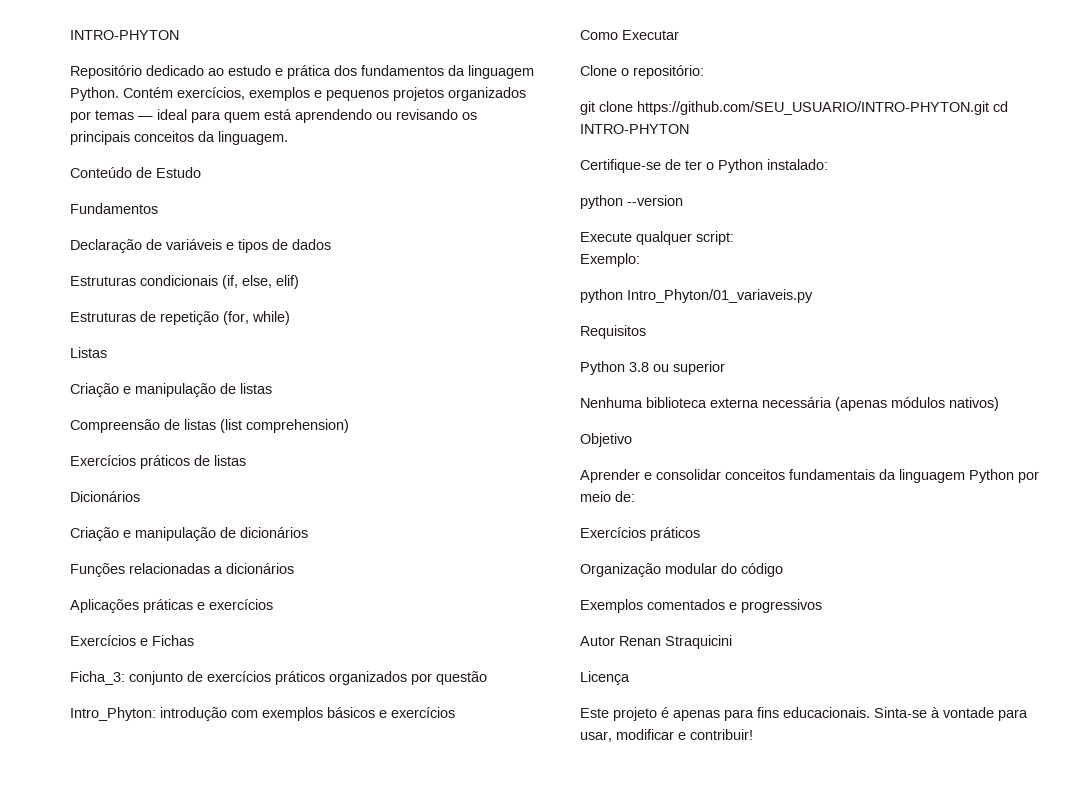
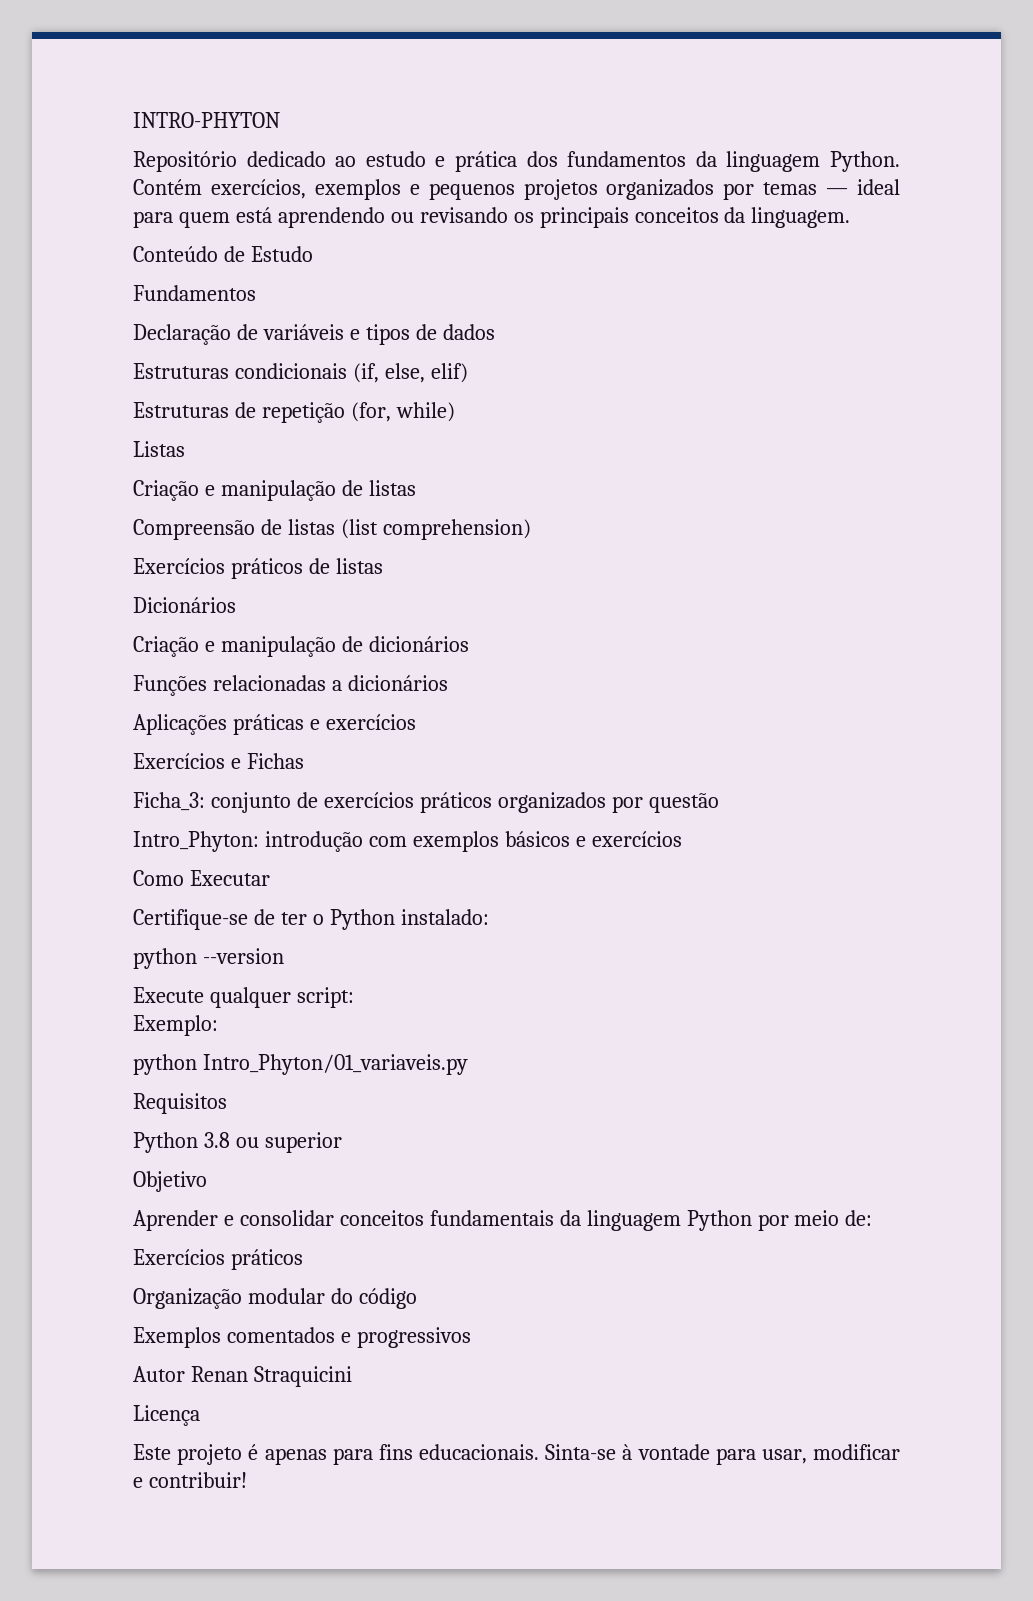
- Clone o repositório:
- git clone https://github.com/SEU_USUARIO/INTRO-PHYTON.git cd INTRO-PHYTON
- Nenhuma biblioteca externa necessária (apenas módulos nativos)

